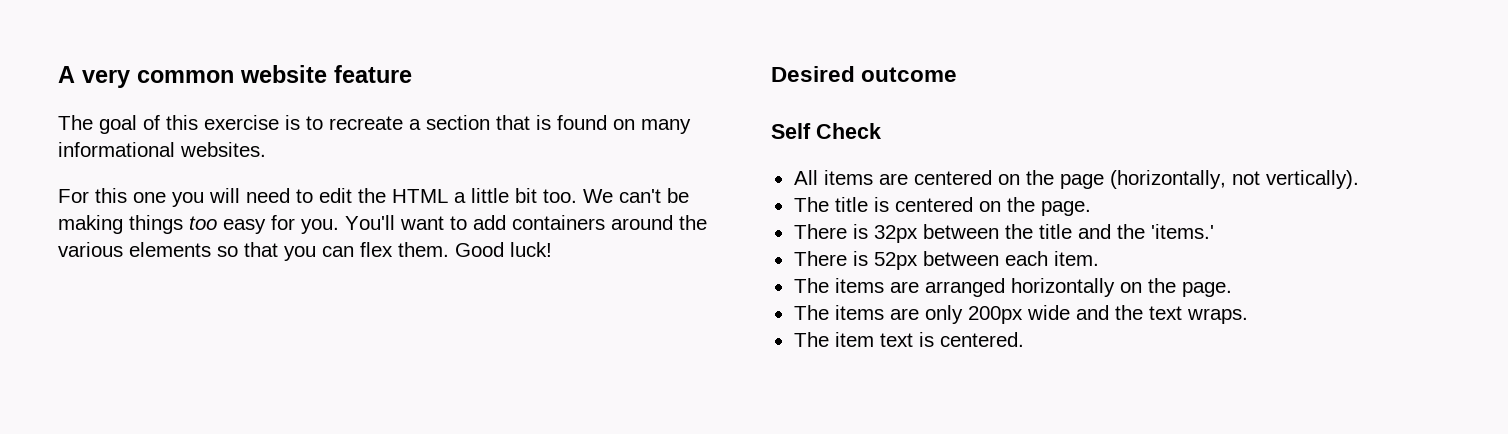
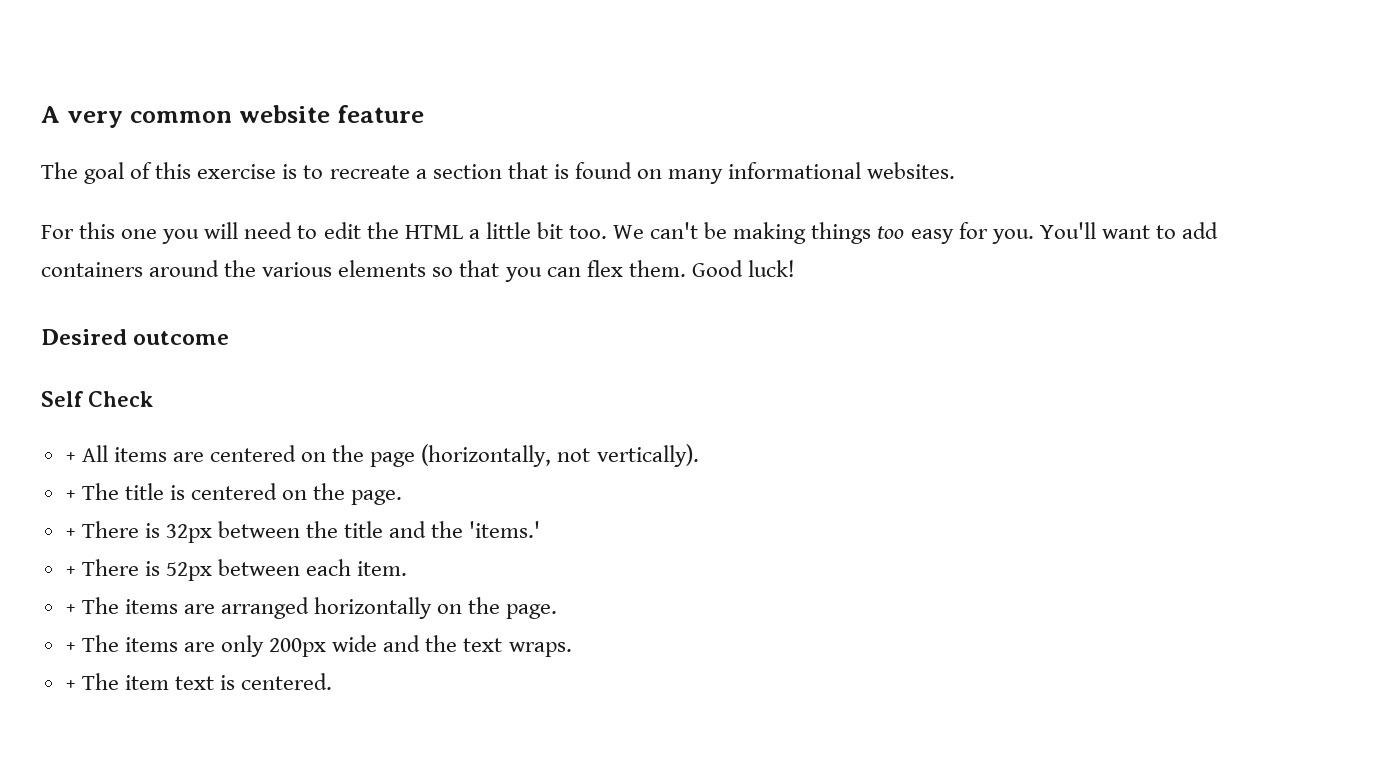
- All items are centered on the page (horizontally, not vertically).
+ + All items are centered on the page (horizontally, not vertically).
- The title is centered on the page.
+ + The title is centered on the page.
- There is 32px between the title and the 'items.'
+ + There is 32px between the title and the 'items.'
- There is 52px between each item.
+ + There is 52px between each item.
- The items are arranged horizontally on the page.
+ + The items are arranged horizontally on the page.
- The items are only 200px wide and the text wraps.
+ + The items are only 200px wide and the text wraps.
- The item text is centered.
+ + The item text is centered.

